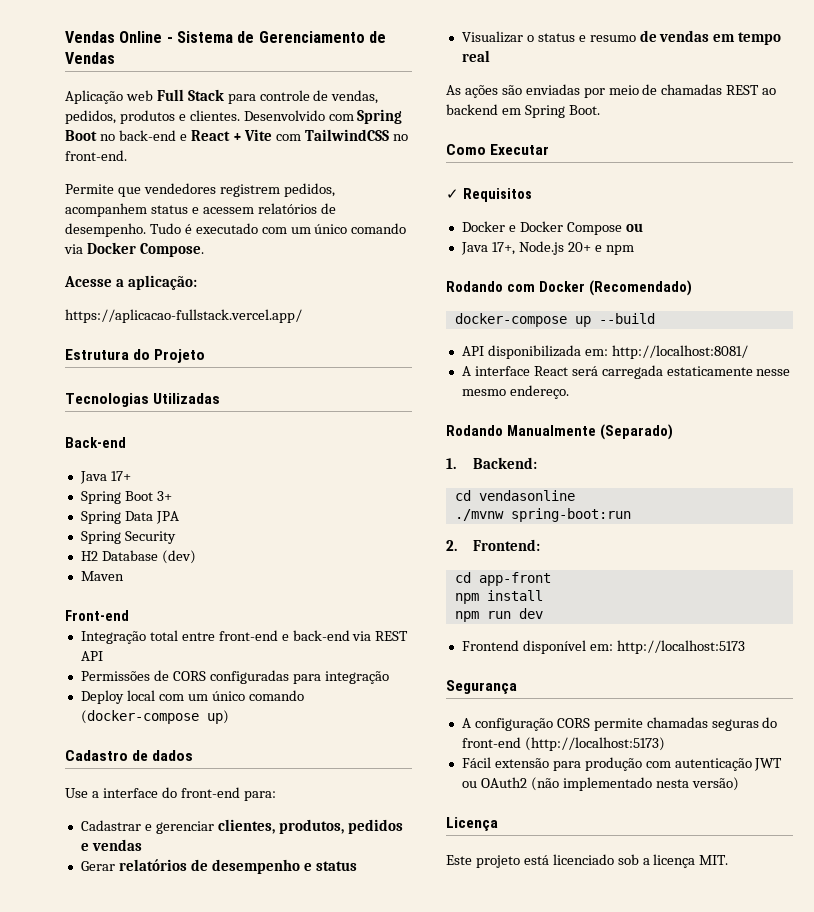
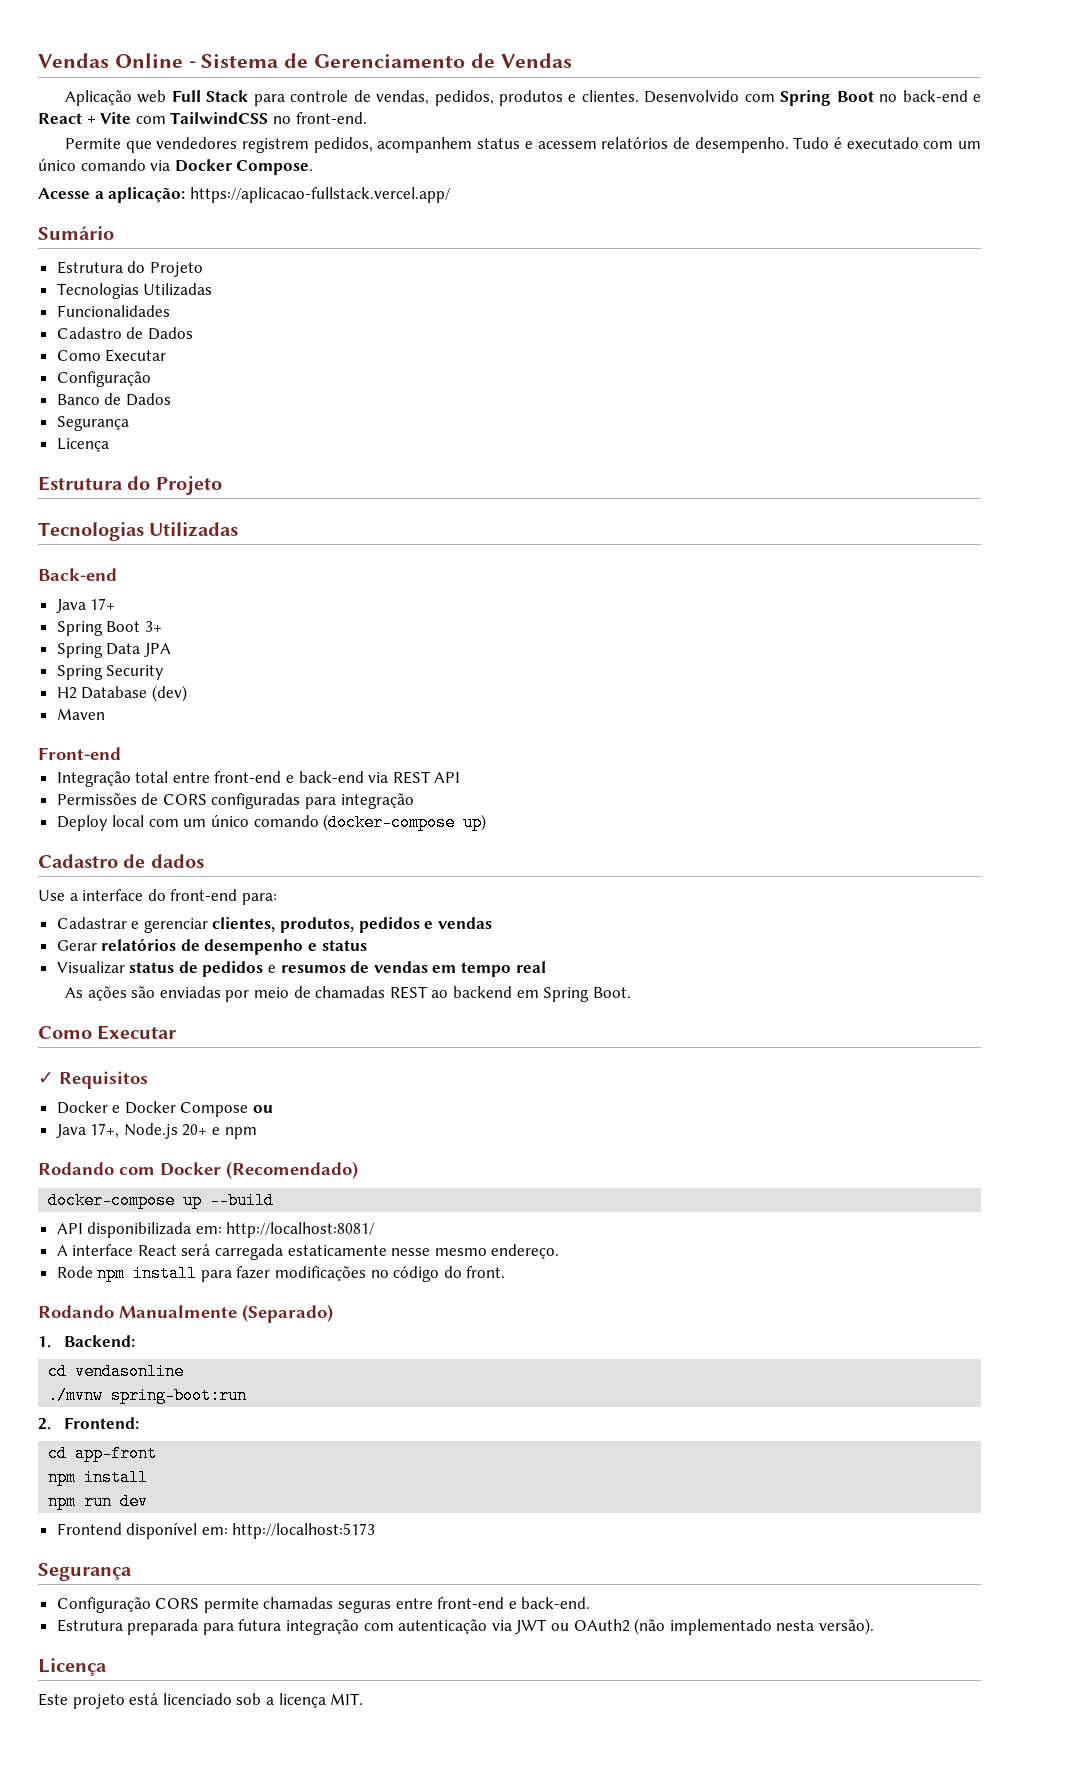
- Acesse a aplicação:
- https://aplicacao-fullstack.vercel.app/
+ Acesse a aplicação: https://aplicacao-fullstack.vercel.app/
+ Sumário
+ Estrutura do Projeto
+ Tecnologias Utilizadas
+ Funcionalidades
+ Cadastro de Dados
+ Como Executar
+ Configuração
+ Banco de Dados
+ Segurança
+ Licença
- Visualizar o status e resumo de vendas em tempo real
+ Visualizar status de pedidos e resumos de vendas em tempo real
+ Rode npm install para fazer modificações no código do front.
- A configuração CORS permite chamadas seguras do front-end (http://localhost:5173)
- Fácil extensão para produção com autenticação JWT ou OAuth2 (não implementado nesta versão)
+ Configuração CORS permite chamadas seguras entre front-end e back-end.
+ Estrutura preparada para futura integração com autenticação via JWT ou OAuth2 (não implementado nesta versão).

